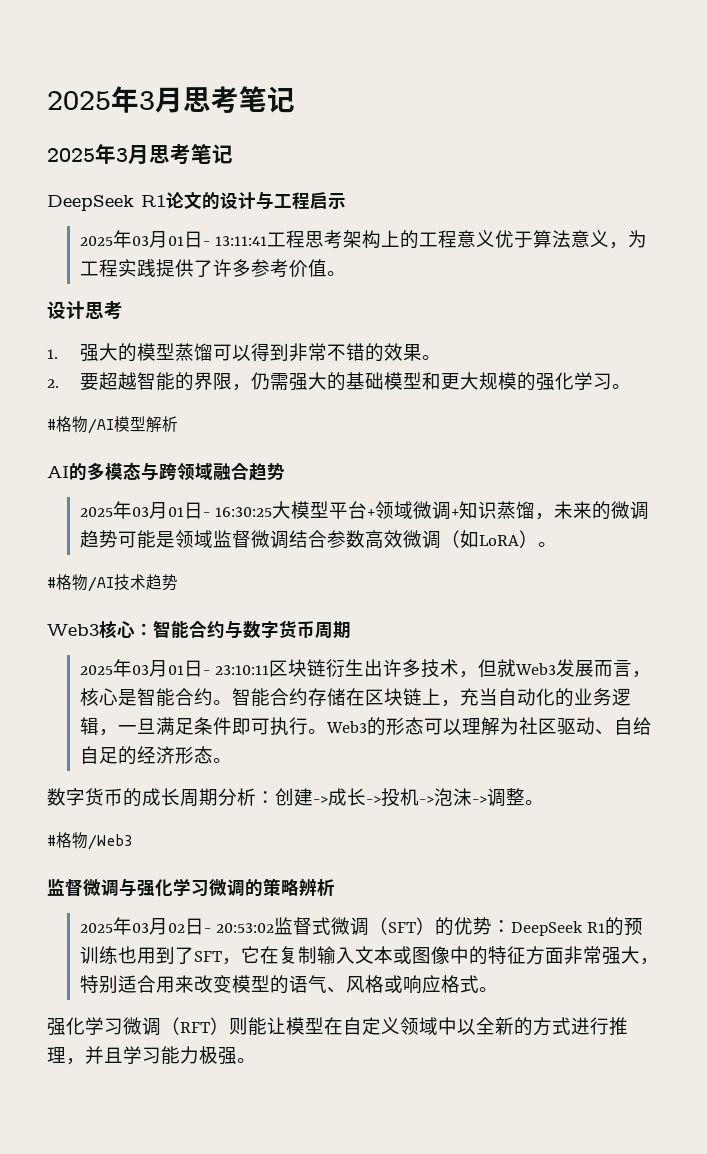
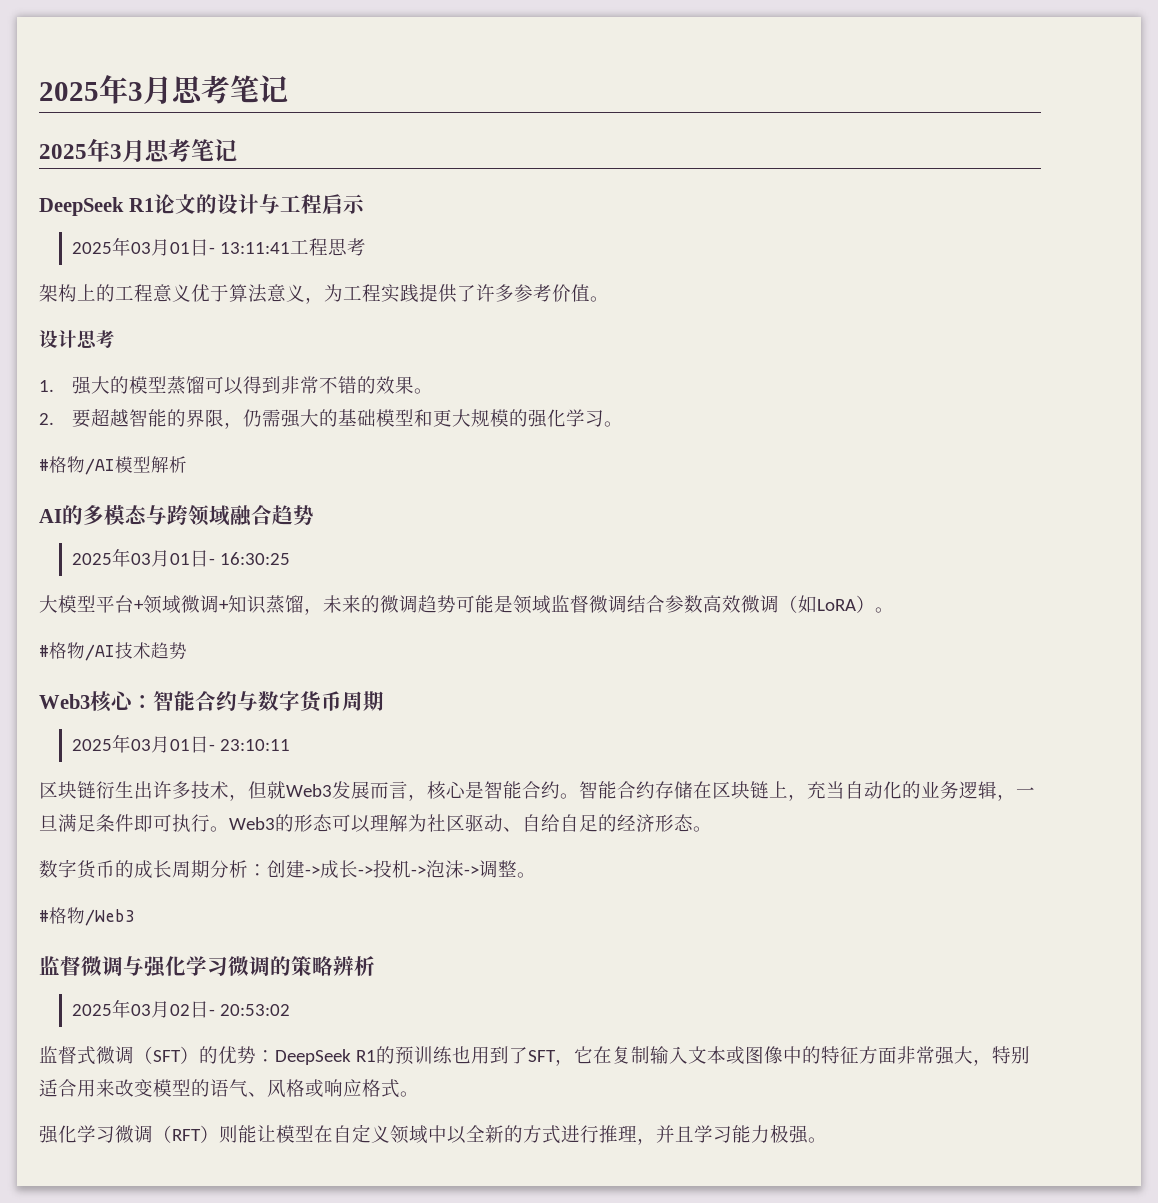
- 2025年03月01日- 13:11:41工程思考架构上的工程意义优于算法意义，为工程实践提供了许多参考价值。
+ 2025年03月01日- 13:11:41工程思考
+ 架构上的工程意义优于算法意义，为工程实践提供了许多参考价值。
- 2025年03月01日- 16:30:25大模型平台+领域微调+知识蒸馏，未来的微调趋势可能是领域监督微调结合参数高效微调（如LoRA）。
+ 2025年03月01日- 16:30:25
+ 大模型平台+领域微调+知识蒸馏，未来的微调趋势可能是领域监督微调结合参数高效微调（如LoRA）。
- 2025年03月01日- 23:10:11区块链衍生出许多技术，但就Web3发展而言，核心是智能合约。
+ 2025年03月01日- 23:10:11
+ 区块链衍生出许多技术，但就Web3发展而言，核心是智能合约。
- 2025年03月02日- 20:53:02监督式微调（SFT）的优势：DeepSeek R1的预训练也用到了SFT，它在复制输入文本或图像中的特征方面非常强大，特别适合用来改变模型的语气、风格或响应格式。
+ 2025年03月02日- 20:53:02
+ 监督式微调（SFT）的优势：DeepSeek R1的预训练也用到了SFT，它在复制输入文本或图像中的特征方面非常强大，特别适合用来改变模型的语气、风格或响应格式。

